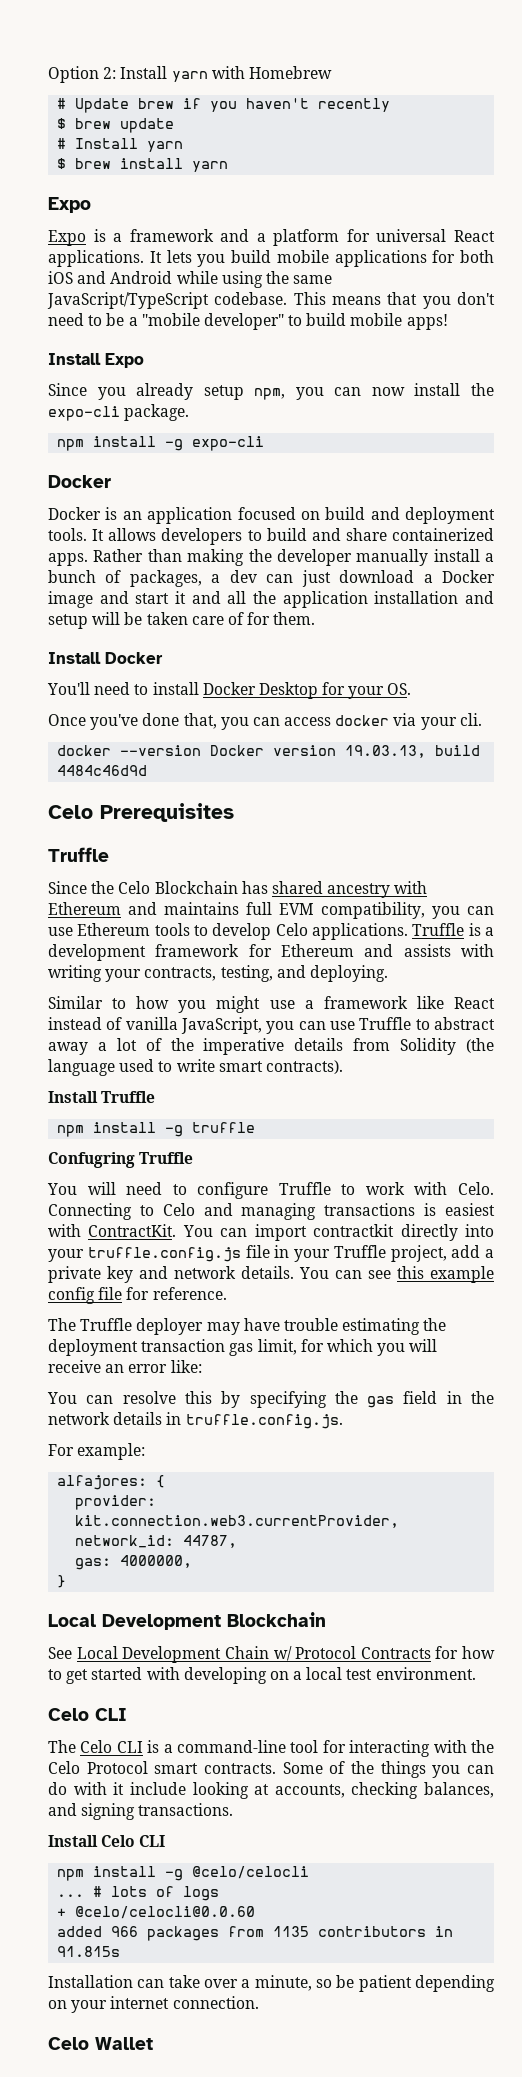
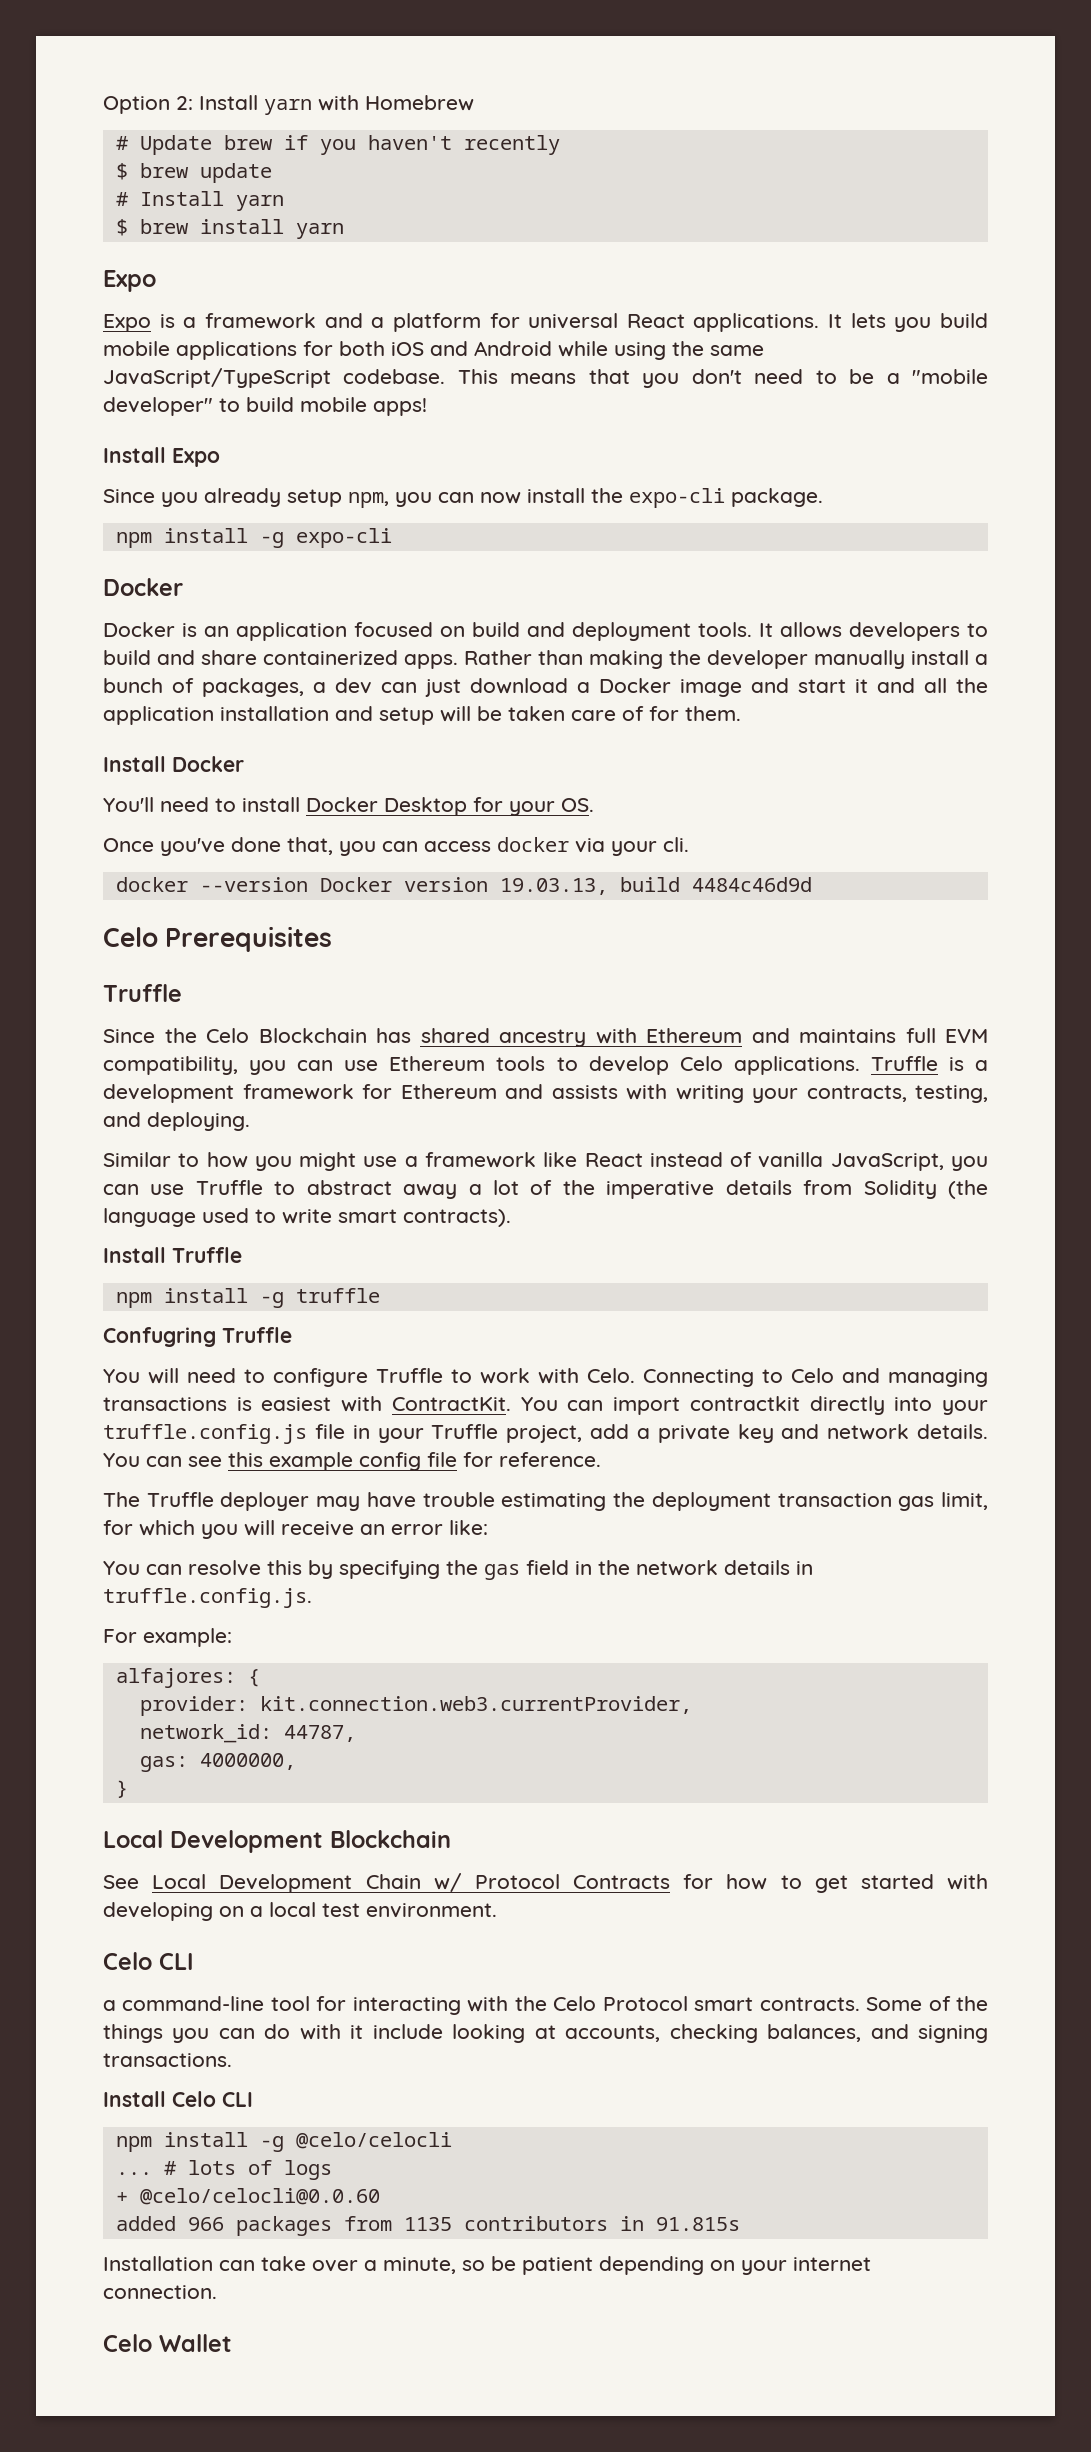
- The Celo CLI is a command-line tool for interacting with the Celo Protocol smart contracts.
+ a command-line tool for interacting with the Celo Protocol smart contracts.

